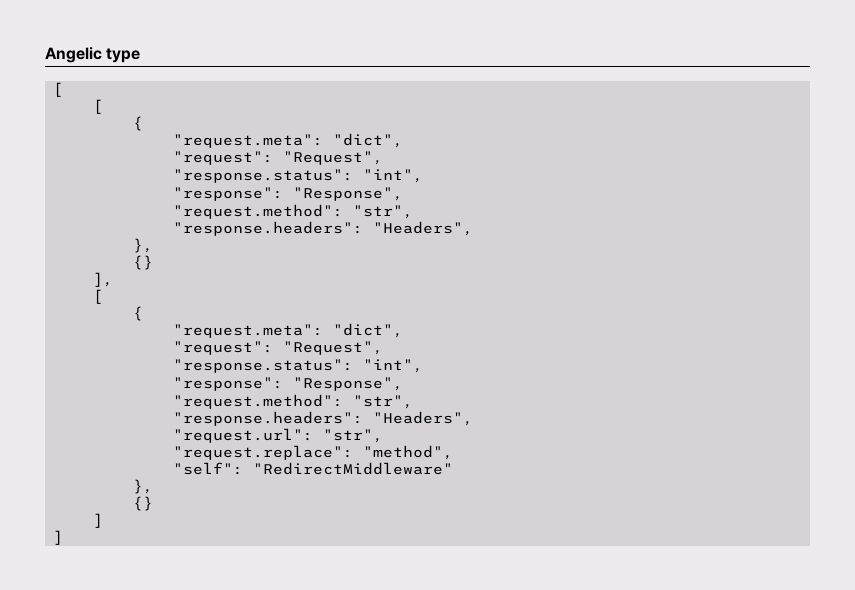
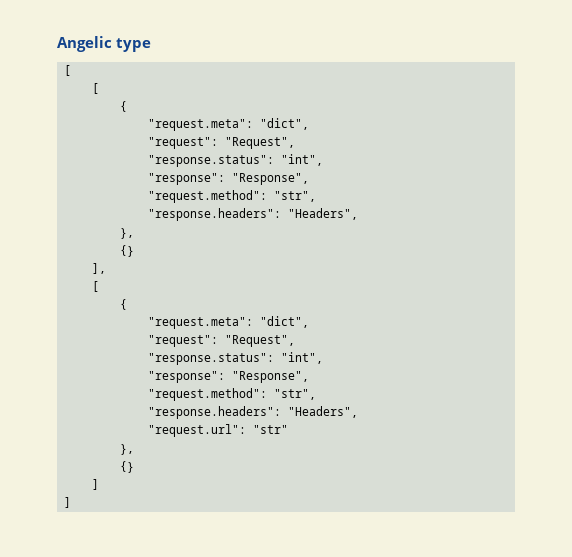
- "request.url": "str",
- "request.replace": "method",
- "self": "RedirectMiddleware"
+ "request.url": "str"

